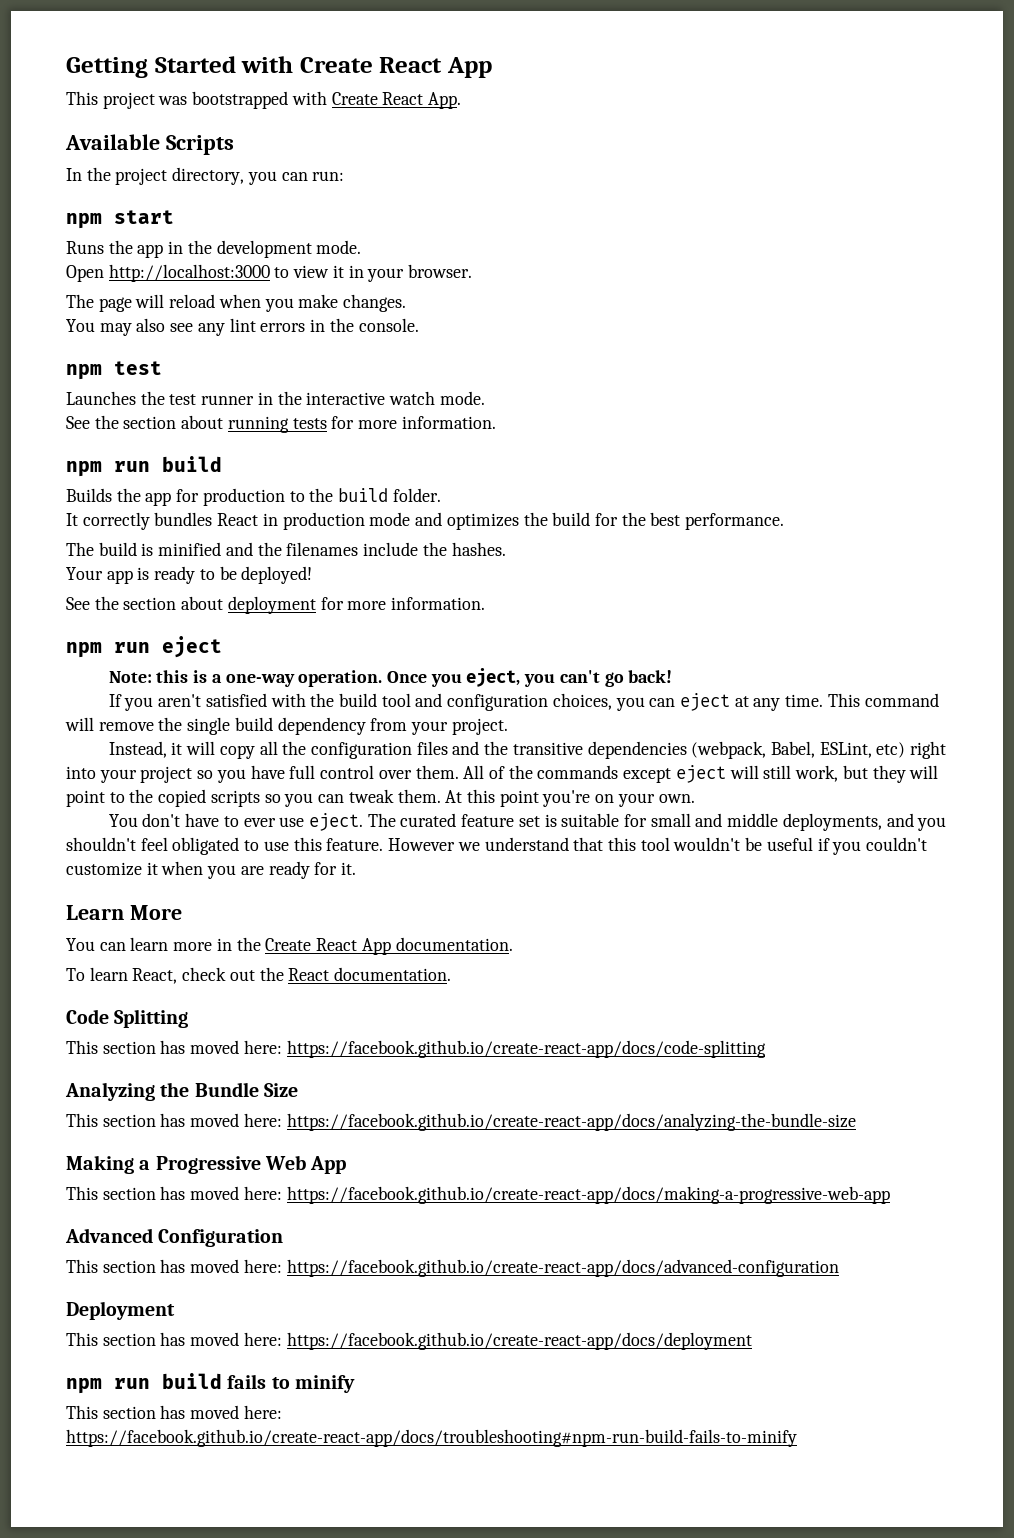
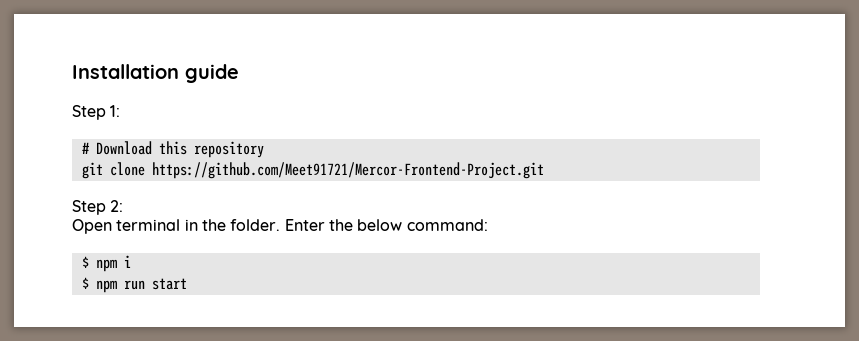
- Getting Started with Create React App
- This project was bootstrapped with Create React App.
- Available Scripts
- In the project directory, you can run:
- npm start
- Runs the app in the development mode.
- Open http://localhost:3000 to view it in your browser.
- The page will reload when you make changes.
- You may also see any lint errors in the console.
- npm test
- Launches the test runner in the interactive watch mode.
- See the section about running tests for more information.
- npm run build
- Builds the app for production to the build folder.
- It correctly bundles React in production mode and optimizes the build for the best performance.
- The build is minified and the filenames include the hashes.
- Your app is ready to be deployed!
- See the section about deployment for more information.
- npm run eject
- Note: this is a one-way operation. Once you eject, you can't go back!
- If you aren't satisfied with the build tool and configuration choices, you can eject at any time. This command will remove the single build dependency from your project.
- Instead, it will copy all the configuration files and the transitive dependencies (webpack, Babel, ESLint, etc) right into your project so you have full control over them. All of the commands except eject will still work, but they will point to the copied scripts so you can tweak them. At this point you're on your own.
- You don't have to ever use eject. The curated feature set is suitable for small and middle deployments, and you shouldn't feel obligated to use this feature. However we understand that this tool wouldn't be useful if you couldn't customize it when you are ready for it.
- Learn More
- You can learn more in the Create React App documentation.
- To learn React, check out the React documentation.
- Code Splitting
- This section has moved here: https://facebook.github.io/create-react-app/docs/code-splitting
- Analyzing the Bundle Size
- This section has moved here: https://facebook.github.io/create-react-app/docs/analyzing-the-bundle-size
- Making a Progressive Web App
- This section has moved here: https://facebook.github.io/create-react-app/docs/making-a-progressive-web-app
- Advanced Configuration
- This section has moved here: https://facebook.github.io/create-react-app/docs/advanced-configuration
- Deployment
- This section has moved here: https://facebook.github.io/create-react-app/docs/deployment
- npm run build fails to minify
- This section has moved here: https://facebook.github.io/create-react-app/docs/troubleshooting#npm-run-build-fails-to-minify
+ Installation guide
+ Step 1:
+ # Download this repository
+ git clone https://github.com/Meet91721/Mercor-Frontend-Project.git
+ Step 2:
+ Open terminal in the folder. Enter the below command:
+ $ npm i
+ $ npm run start

